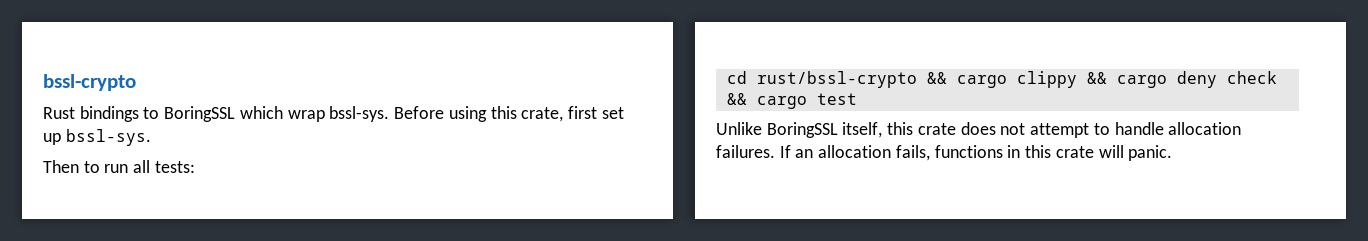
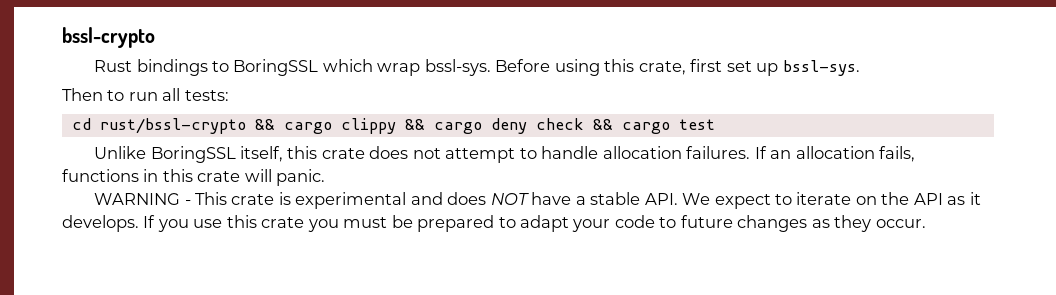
+ WARNING - This crate is experimental and does NOT have a stable API. We expect to iterate on the API as it develops. If you use this crate you must be prepared to adapt your code to future changes as they occur.

